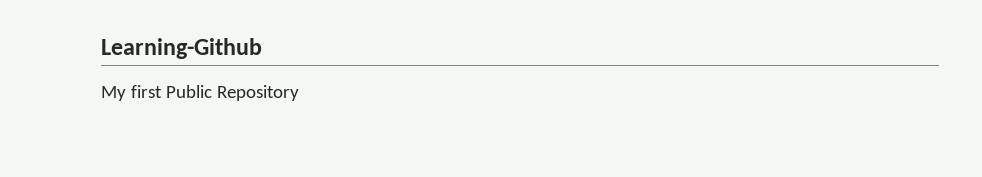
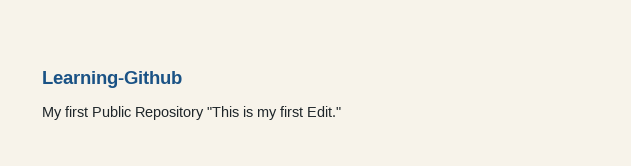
- My first Public Repository
+ My first Public Repository "This is my first Edit."

